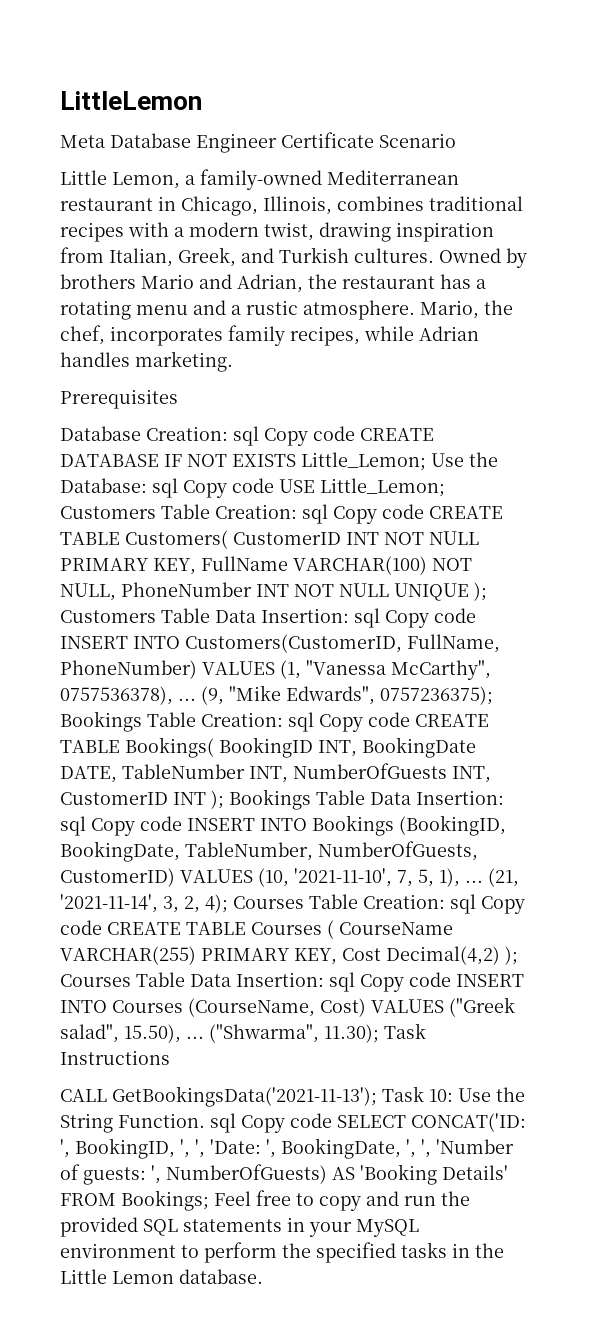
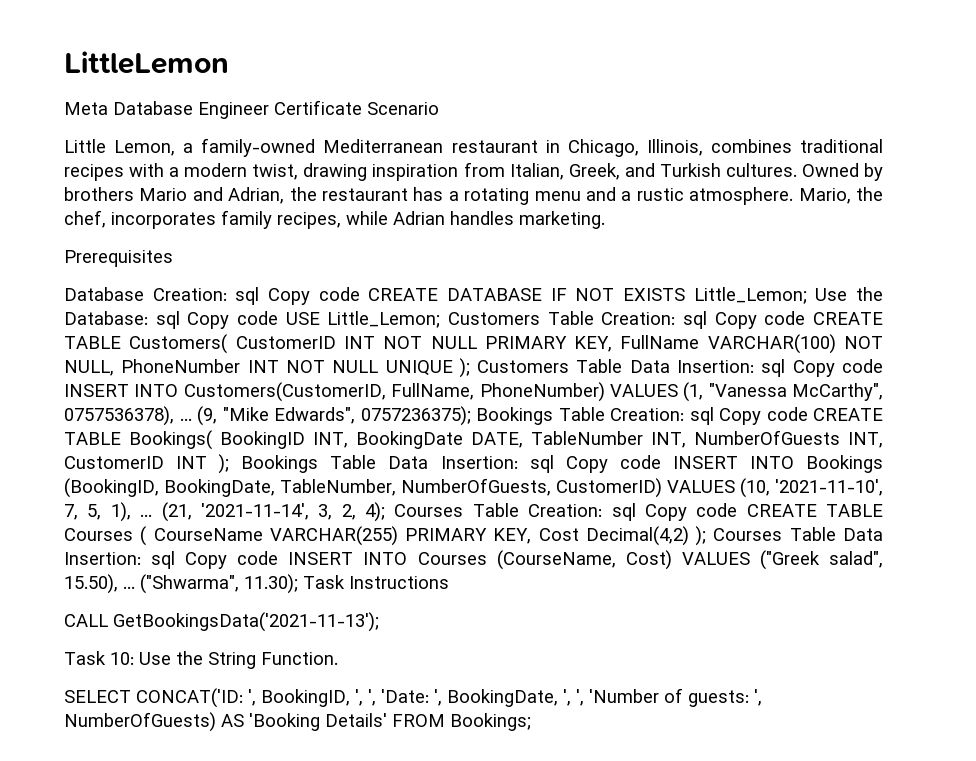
- CALL GetBookingsData('2021-11-13'); Task 10: Use the String Function. sql Copy code SELECT CONCAT('ID: ', BookingID, ', ', 'Date: ', BookingDate, ', ', 'Number of guests: ', NumberOfGuests) AS 'Booking Details' FROM Bookings; Feel free to copy and run the provided SQL statements in your MySQL environment to perform the specified tasks in the Little Lemon database.
+ CALL GetBookingsData('2021-11-13');
+ Task 10: Use the String Function.
+ SELECT CONCAT('ID: ', BookingID, ', ', 'Date: ', BookingDate, ', ', 'Number of guests: ', NumberOfGuests) AS 'Booking Details' FROM Bookings;

